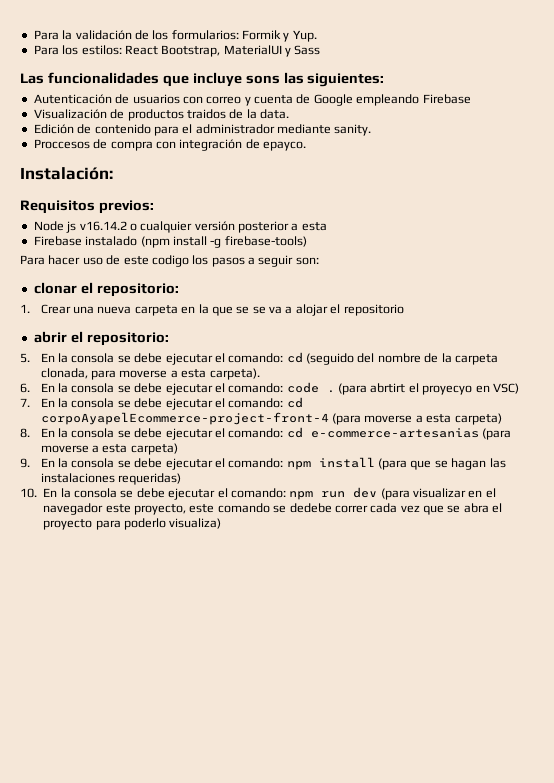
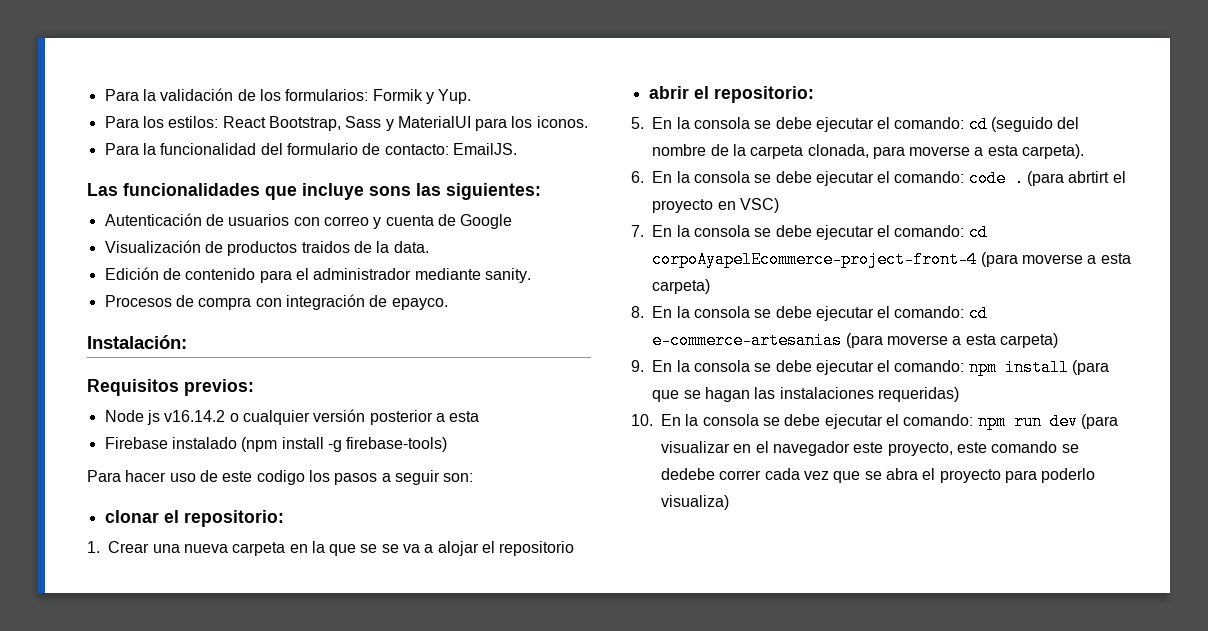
- Para los estilos: React Bootstrap, MaterialUI y Sass
+ Para los estilos: React Bootstrap, Sass y MaterialUI para los iconos.
+ Para la funcionalidad del formulario de contacto: EmailJS.
- Autenticación de usuarios con correo y cuenta de Google empleando Firebase
+ Autenticación de usuarios con correo y cuenta de Google
- Proccesos de compra con integración de epayco.
+ Procesos de compra con integración de epayco.
- (para abrtirt el proyecyo en VSC)
+ (para abrtirt el proyecto en VSC)

